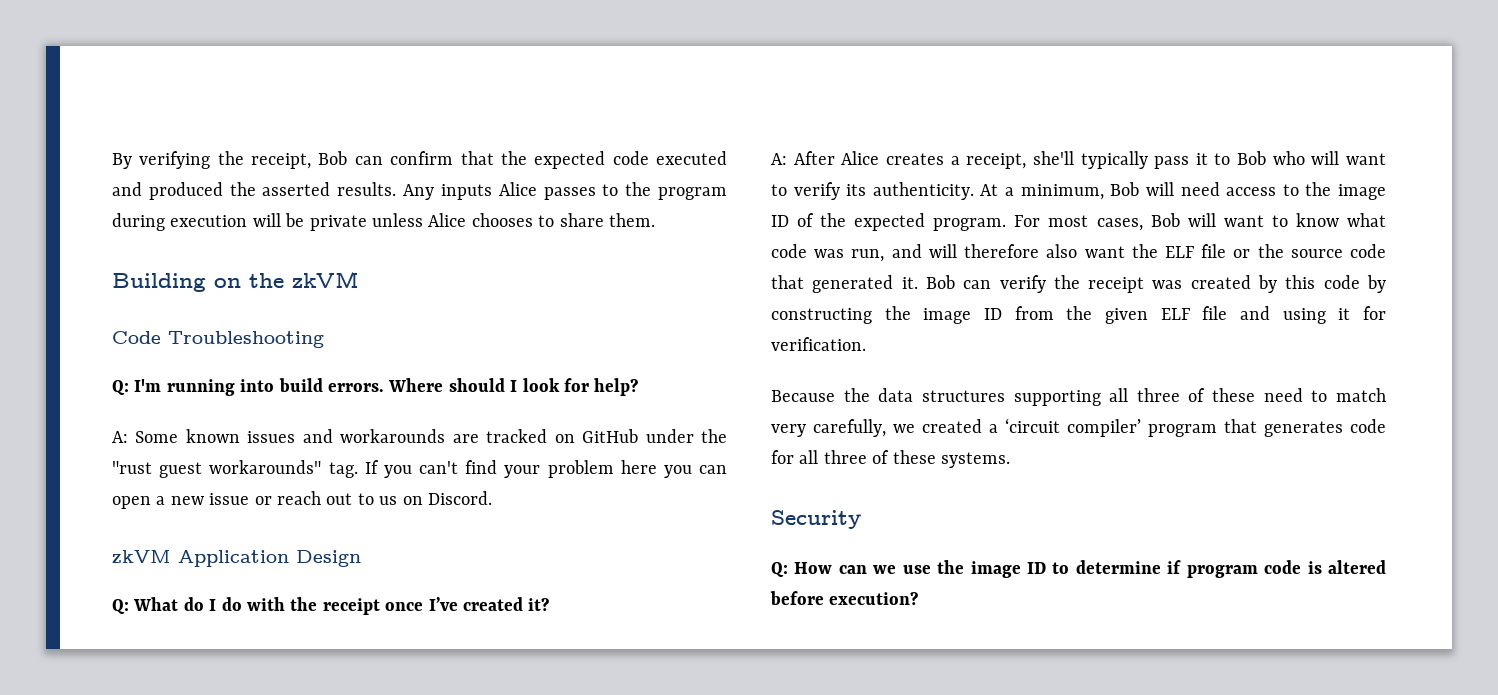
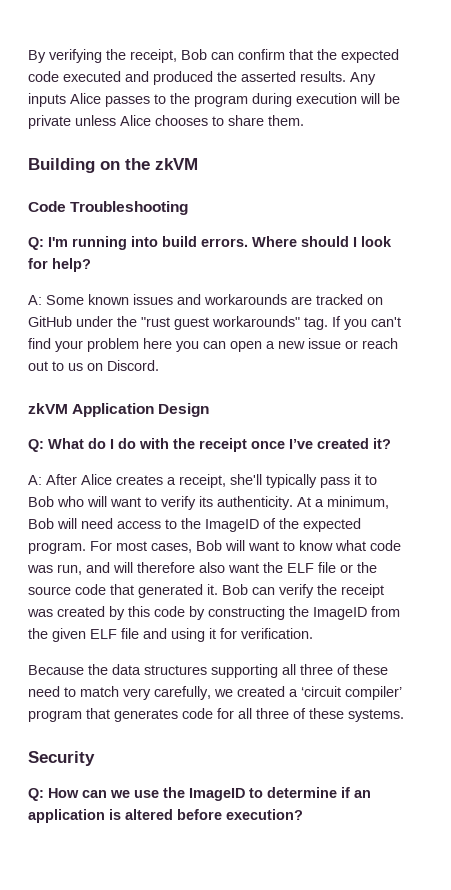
- At a minimum, Bob will need access to the image ID of the expected program.
+ At a minimum, Bob will need access to the ImageID of the expected program.
- Bob can verify the receipt was created by this code by constructing the image ID from the given ELF file and using it for verification.
+ Bob can verify the receipt was created by this code by constructing the ImageID from the given ELF file and using it for verification.
- Q: How can we use the image ID to determine if program code is altered before execution?
+ Q: How can we use the ImageID to determine if an application is altered before execution?

